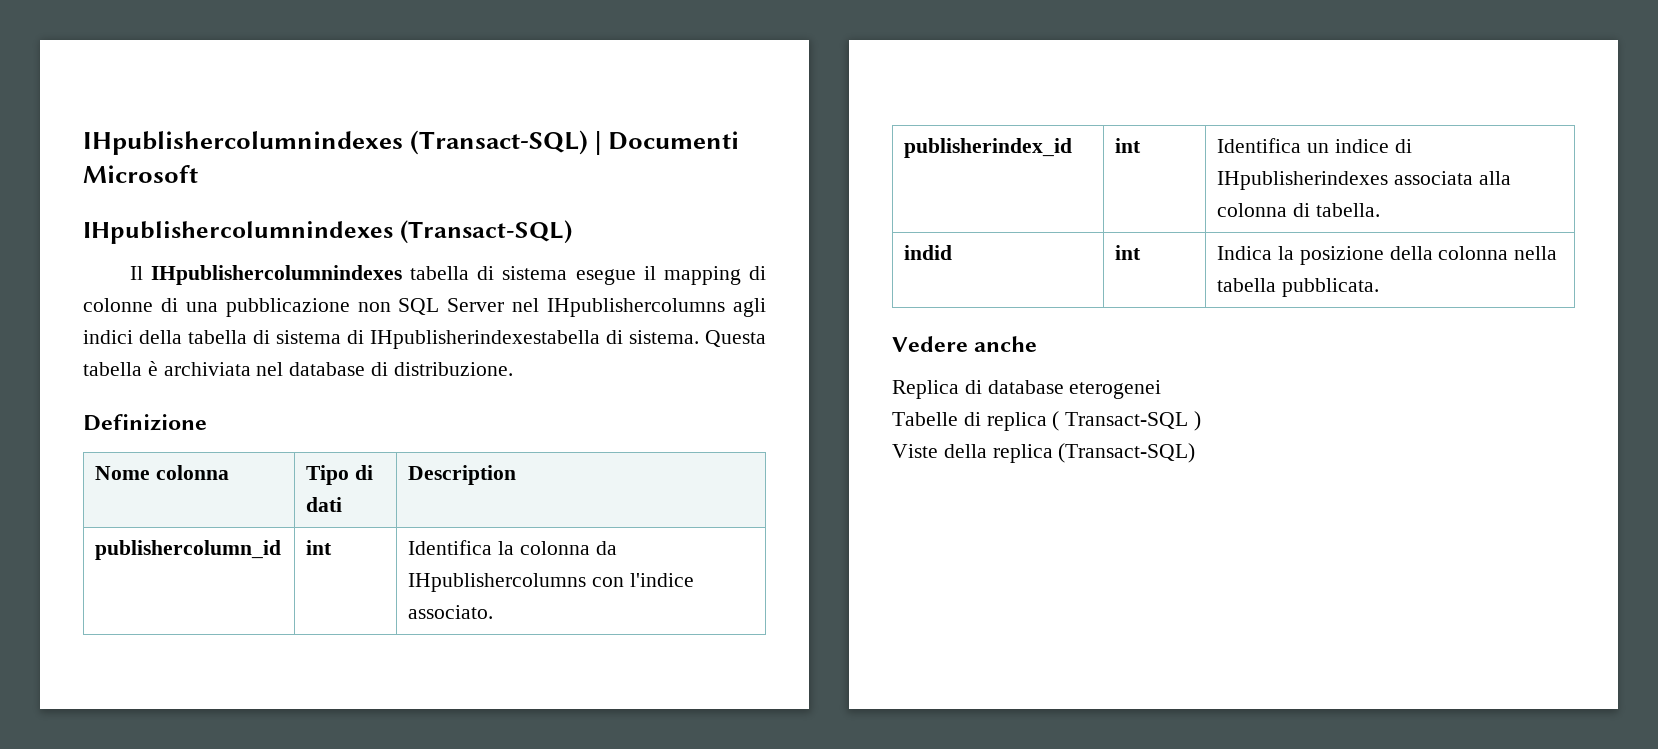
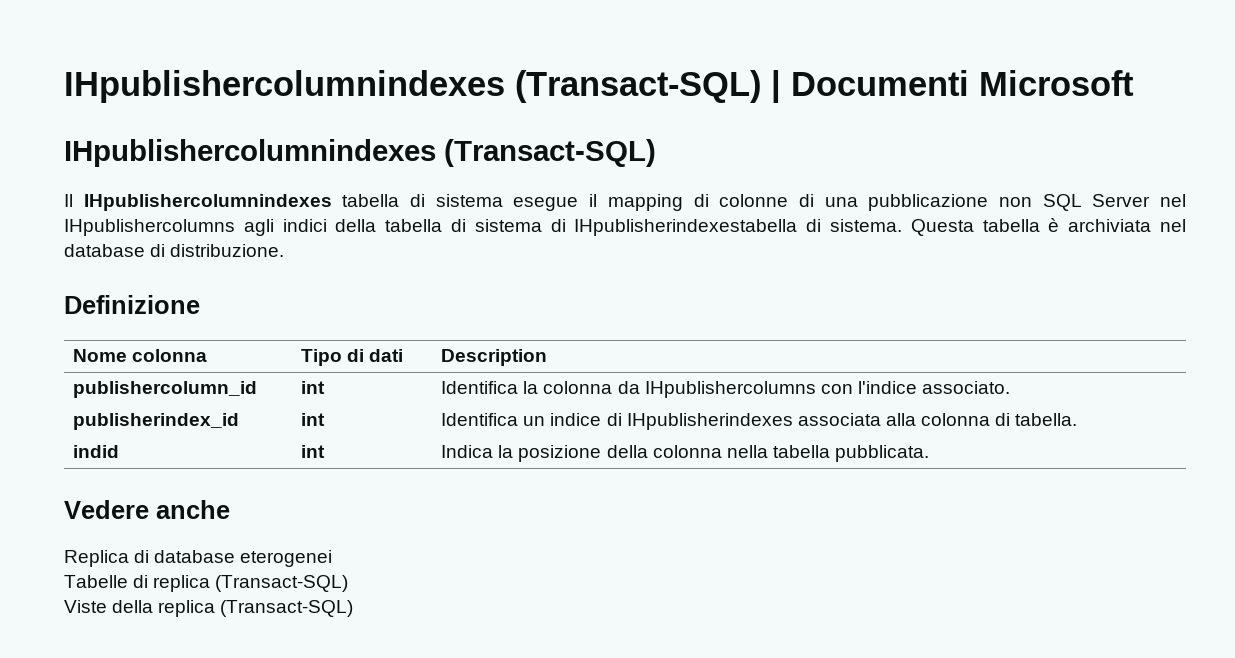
- Tabelle di replica ( Transact-SQL )
+ Tabelle di replica (Transact-SQL)

